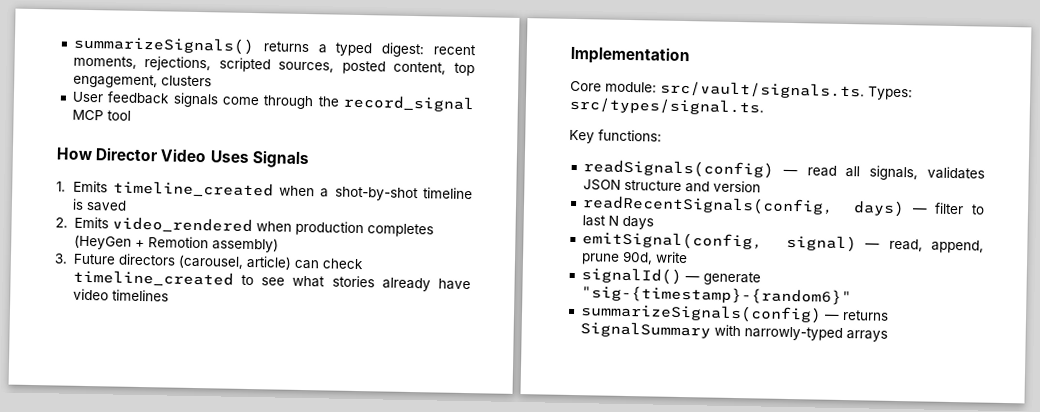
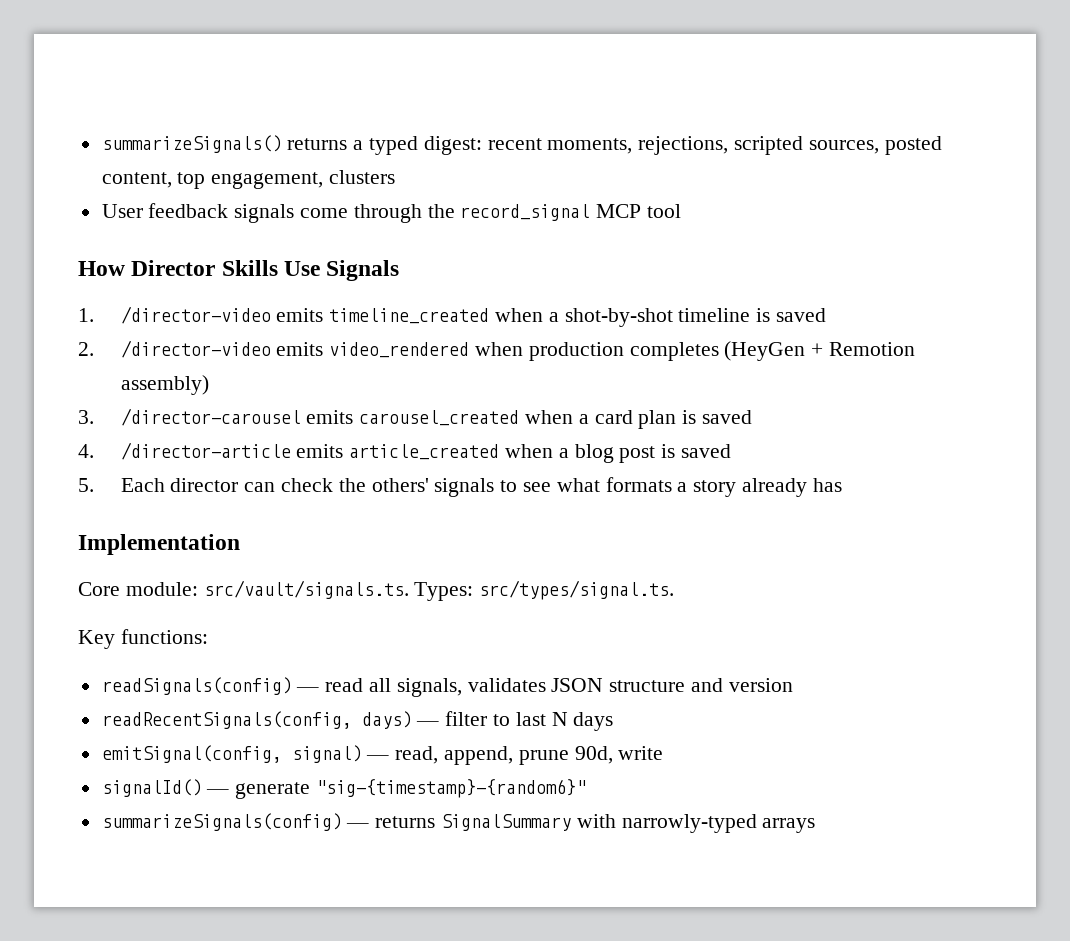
- How Director Video Uses Signals
+ How Director Skills Use Signals
- 1. Emits timeline_created when a shot-by-shot timeline is saved
+ 1. /director-video emits timeline_created when a shot-by-shot timeline is saved
- 2. Emits video_rendered when production completes (HeyGen + Remotion assembly)
+ 2. /director-video emits video_rendered when production completes (HeyGen + Remotion assembly)
- 3. Future directors (carousel, article) can check timeline_created to see what stories already have video timelines
+ 3. /director-carousel emits carousel_created when a card plan is saved
+ 4. /director-article emits article_created when a blog post is saved
+ 5. Each director can check the others' signals to see what formats a story already has

